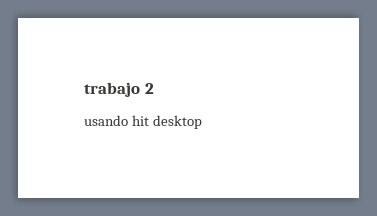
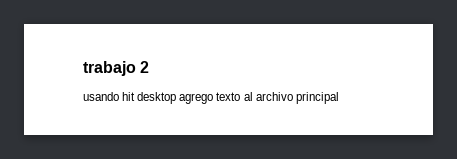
- usando hit desktop
+ usando hit desktop agrego texto al archivo principal

